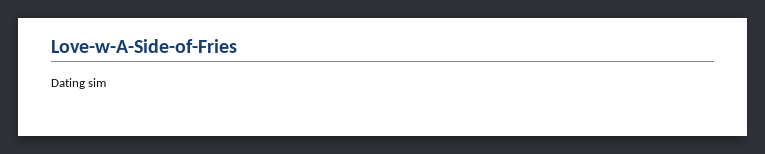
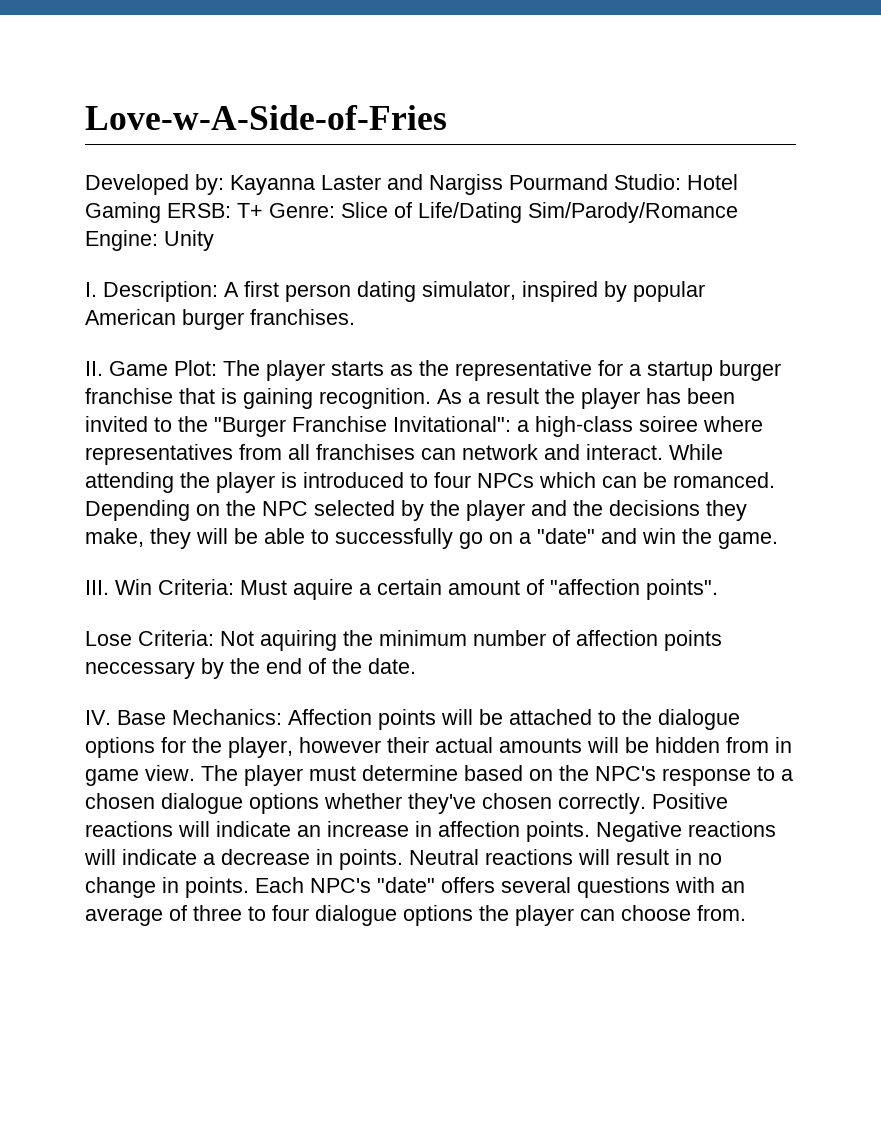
- Dating sim
+ Developed by: Kayanna Laster and Nargiss Pourmand Studio: Hotel Gaming ERSB: T+ Genre: Slice of Life/Dating Sim/Parody/Romance Engine: Unity
+ I. Description: A first person dating simulator, inspired by popular American burger franchises.
+ II. Game Plot: The player starts as the representative for a startup burger franchise that is gaining recognition. As a result the player has been invited to the "Burger Franchise Invitational": a high-class soiree where representatives from all franchises can network and interact. While attending the player is introduced to four NPCs which can be romanced. Depending on the NPC selected by the player and the decisions they make, they will be able to successfully go on a "date" and win the game.
+ III. Win Criteria: Must aquire a certain amount of "affection points".
+ Lose Criteria: Not aquiring the minimum number of affection points neccessary by the end of the date.
+ IV. Base Mechanics: Affection points will be attached to the dialogue options for the player, however their actual amounts will be hidden from in game view. The player must determine based on the NPC's response to a chosen dialogue options whether they've chosen correctly. Positive reactions will indicate an increase in affection points. Negative reactions will indicate a decrease in points. Neutral reactions will result in no change in points. Each NPC's "date" offers several questions with an average of three to four dialogue options the player can choose from.

